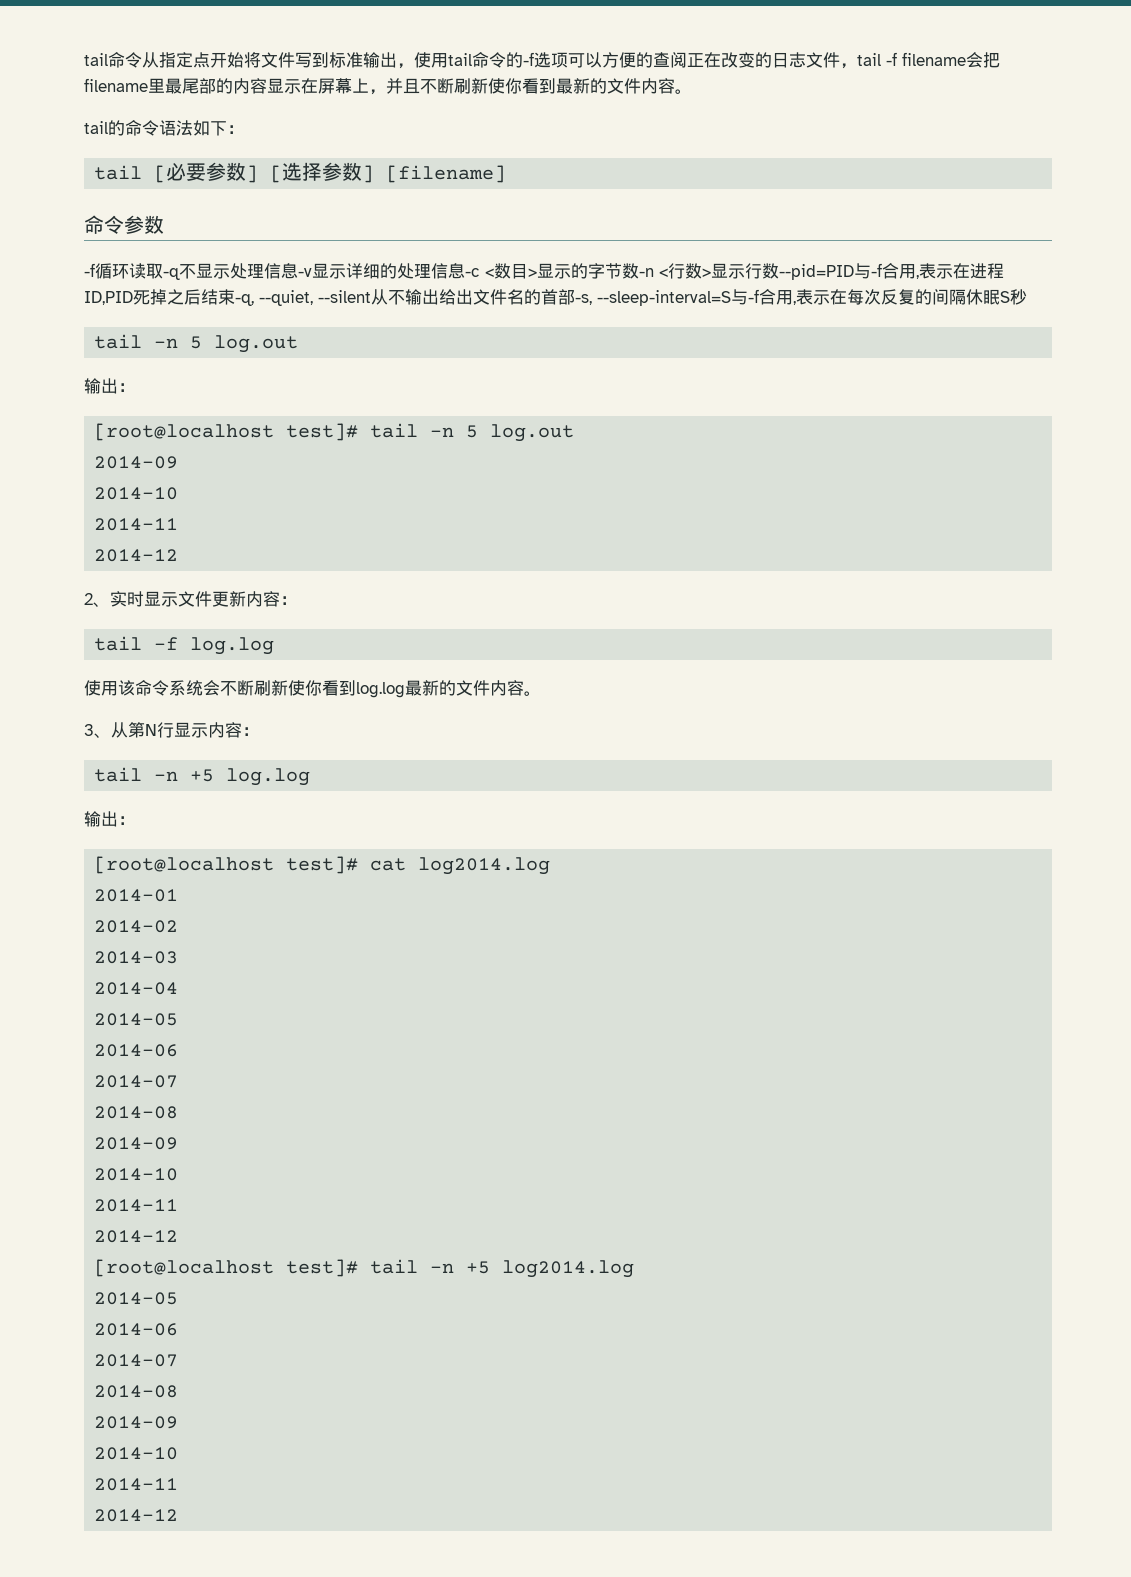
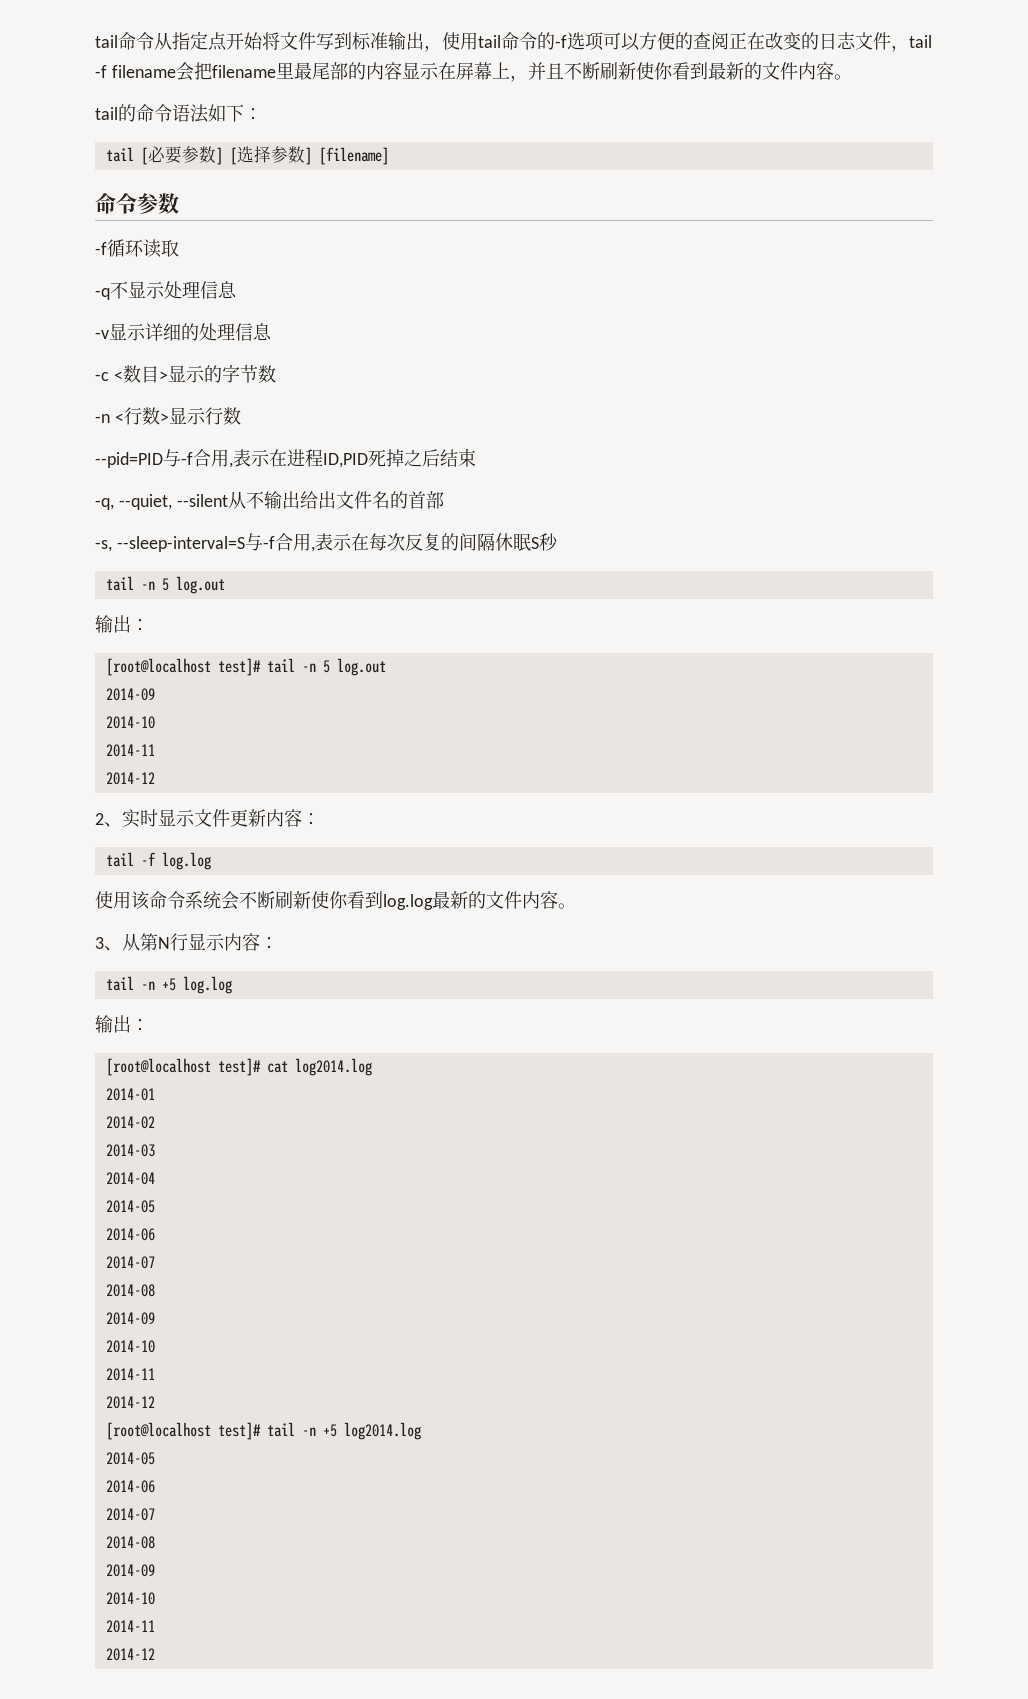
- -f循环读取-q不显示处理信息-v显示详细的处理信息-c <数目>显示的字节数-n <行数>显示行数--pid=PID与-f合用,表示在进程ID,PID死掉之后结束-q, --quiet, --silent从不输出给出文件名的首部-s, --sleep-interval=S与-f合用,表示在每次反复的间隔休眠S秒
+ -f循环读取
+ -q不显示处理信息
+ -v显示详细的处理信息
+ -c <数目>显示的字节数
+ -n <行数>显示行数
+ --pid=PID与-f合用,表示在进程ID,PID死掉之后结束
+ -q, --quiet, --silent从不输出给出文件名的首部
+ -s, --sleep-interval=S与-f合用,表示在每次反复的间隔休眠S秒

